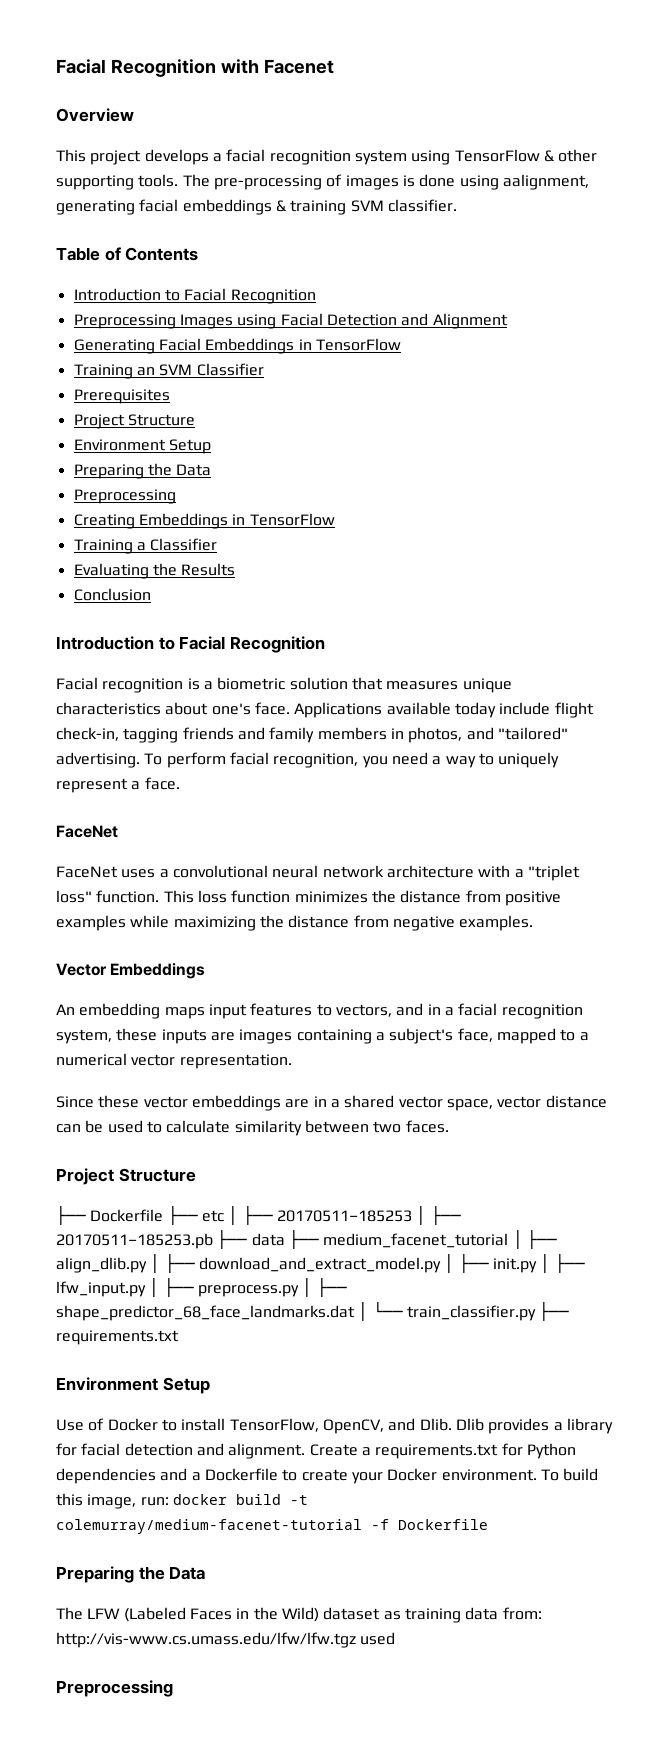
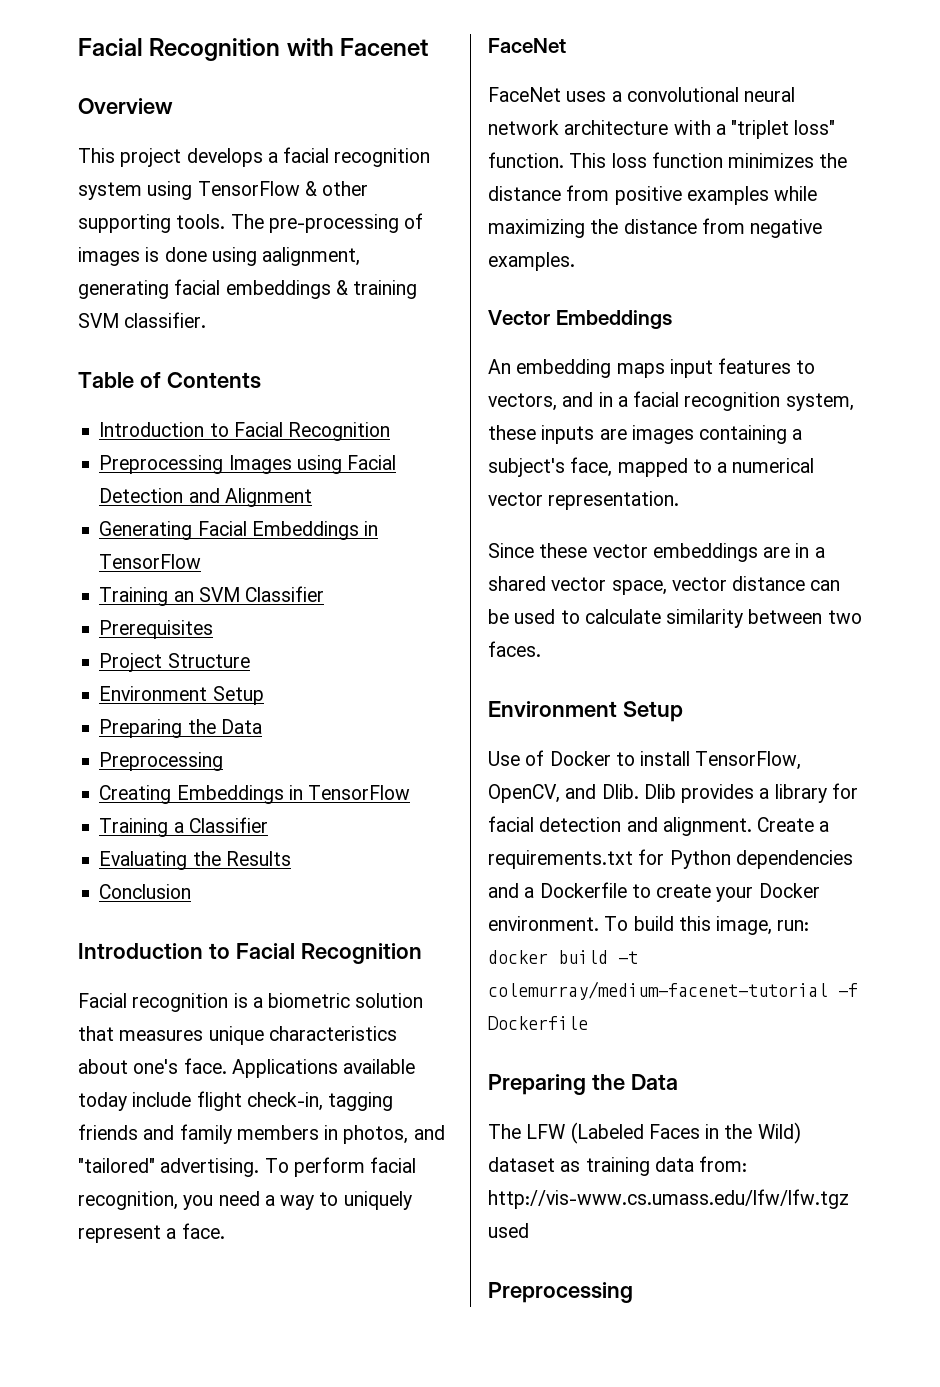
  Since these vector embeddings are in a shared vector space, vector distance can be used to calculate similarity between two faces.
- Project Structure
- ├── Dockerfile ├── etc │ ├── 20170511–185253 │ ├── 20170511–185253.pb ├── data ├── medium_facenet_tutorial │ ├── align_dlib.py │ ├── download_and_extract_model.py │ ├── init.py │ ├── lfw_input.py │ ├── preprocess.py │ ├── shape_predictor_68_face_landmarks.dat │ └── train_classifier.py ├── requirements.txt

